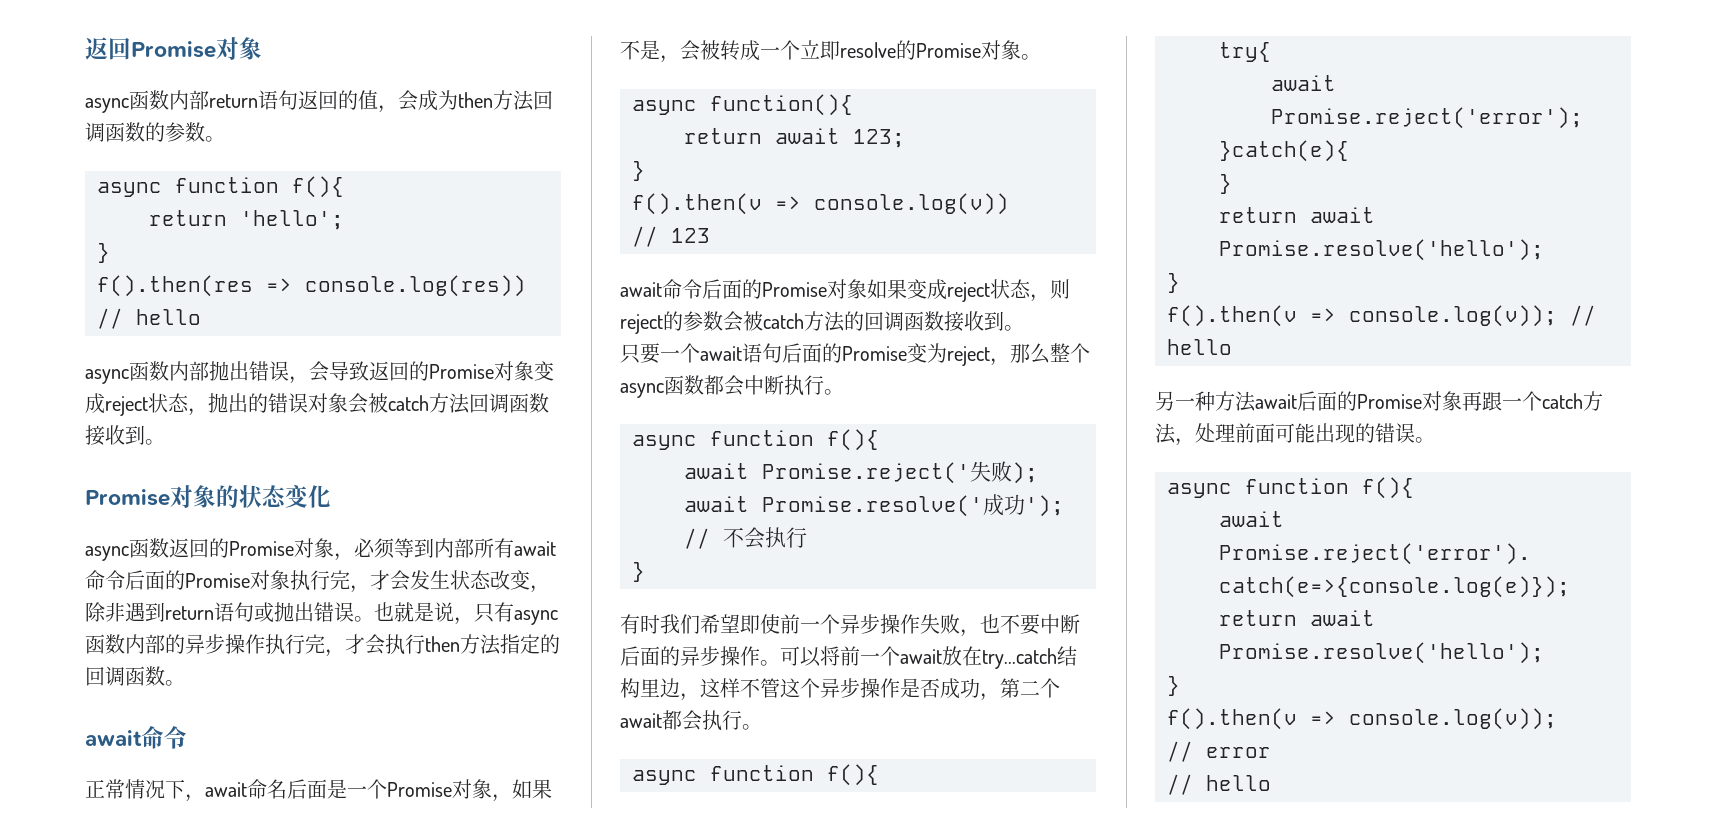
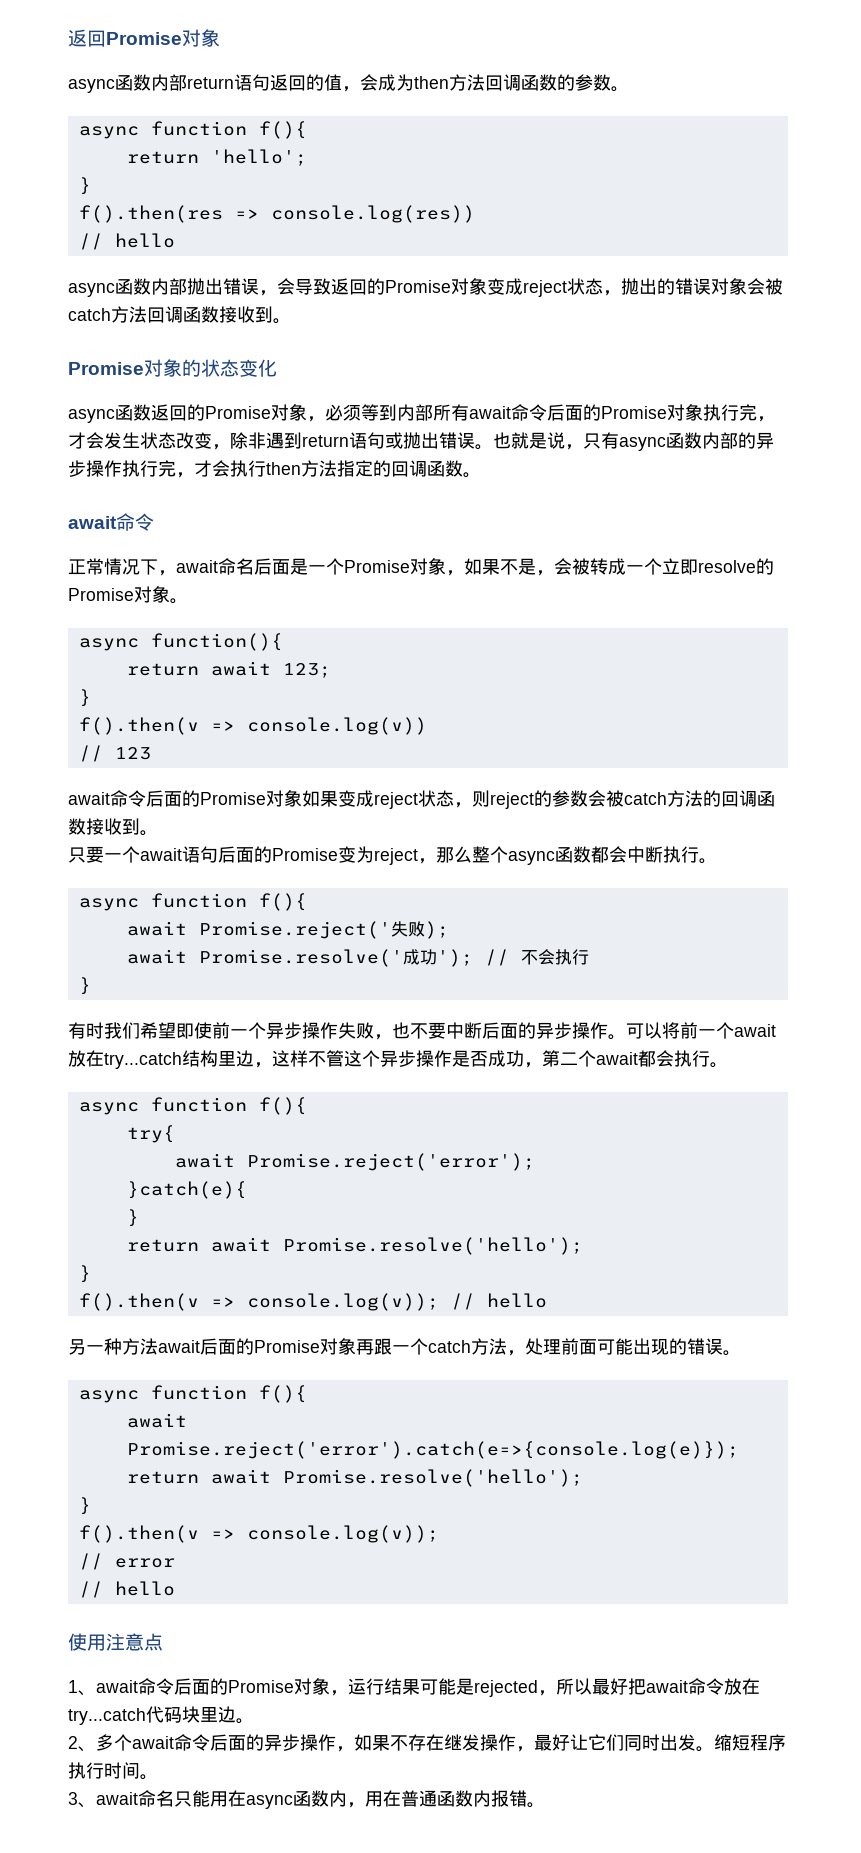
+ 使用注意点
+ 1、await命令后面的Promise对象，运行结果可能是rejected，所以最好把await命令放在try...catch代码块里边。
+ 2、多个await命令后面的异步操作，如果不存在继发操作，最好让它们同时出发。缩短程序执行时间。
+ 3、await命名只能用在async函数内，用在普通函数内报错。

